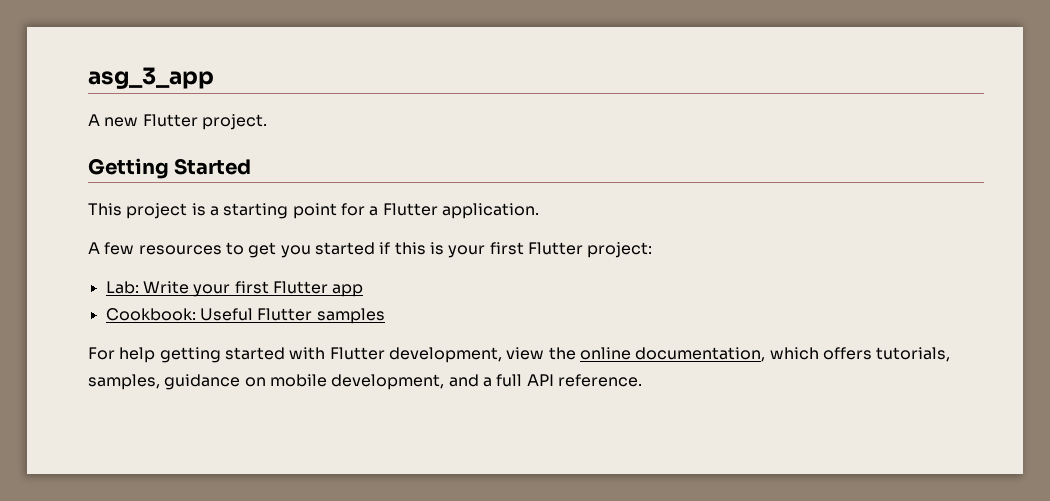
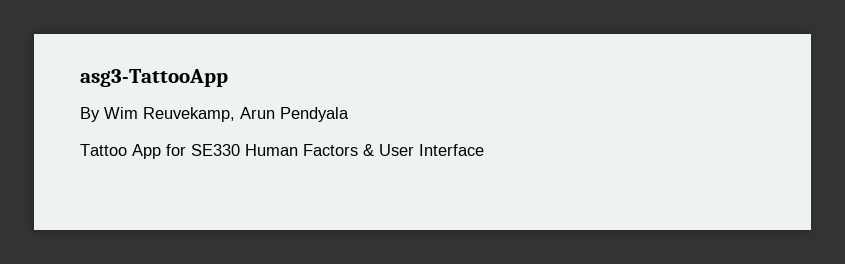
- asg_3_app
- A new Flutter project.
- Getting Started
- This project is a starting point for a Flutter application.
- A few resources to get you started if this is your first Flutter project:
- Lab: Write your first Flutter app
- Cookbook: Useful Flutter samples
- For help getting started with Flutter development, view the online documentation, which offers tutorials, samples, guidance on mobile development, and a full API reference.
+ asg3-TattooApp
+ By Wim Reuvekamp, Arun Pendyala
+ Tattoo App for SE330 Human Factors & User Interface

